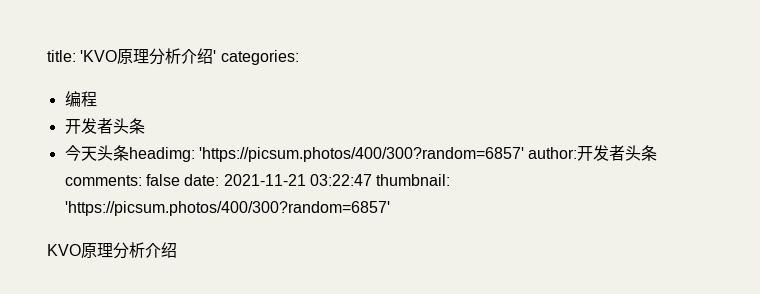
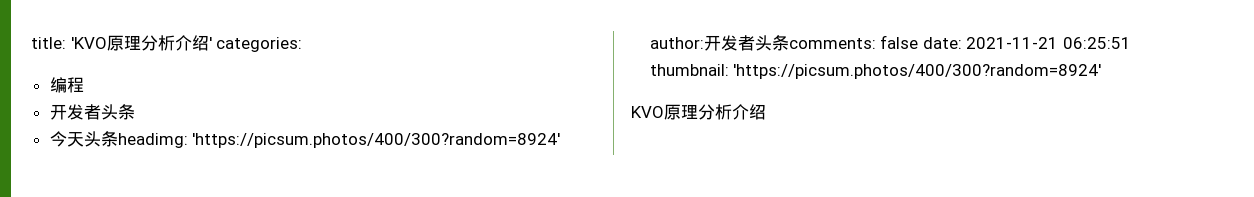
- 今天头条headimg: 'https://picsum.photos/400/300?random=6857' author:开发者头条comments: false date: 2021-11-21 03:22:47 thumbnail: 'https://picsum.photos/400/300?random=6857'
+ 今天头条headimg: 'https://picsum.photos/400/300?random=8924' author:开发者头条comments: false date: 2021-11-21 06:25:51 thumbnail: 'https://picsum.photos/400/300?random=8924'

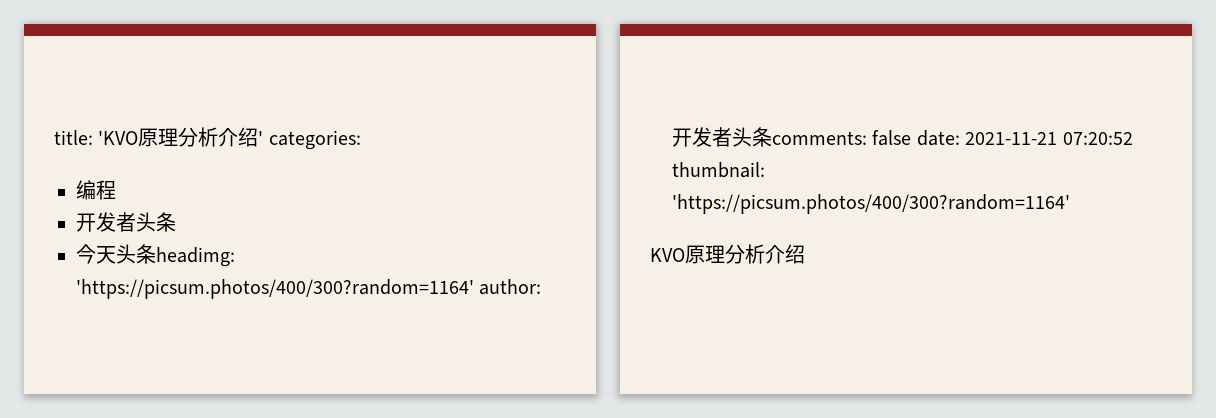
- 今天头条headimg: 'https://picsum.photos/400/300?random=8924' author:开发者头条comments: false date: 2021-11-21 06:25:51 thumbnail: 'https://picsum.photos/400/300?random=8924'
+ 今天头条headimg: 'https://picsum.photos/400/300?random=1164' author:开发者头条comments: false date: 2021-11-21 07:20:52 thumbnail: 'https://picsum.photos/400/300?random=1164'

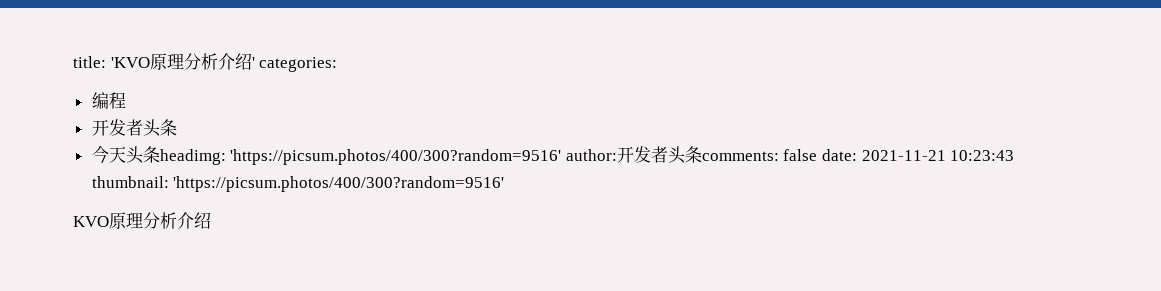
- 今天头条headimg: 'https://picsum.photos/400/300?random=1164' author:开发者头条comments: false date: 2021-11-21 07:20:52 thumbnail: 'https://picsum.photos/400/300?random=1164'
+ 今天头条headimg: 'https://picsum.photos/400/300?random=9516' author:开发者头条comments: false date: 2021-11-21 10:23:43 thumbnail: 'https://picsum.photos/400/300?random=9516'

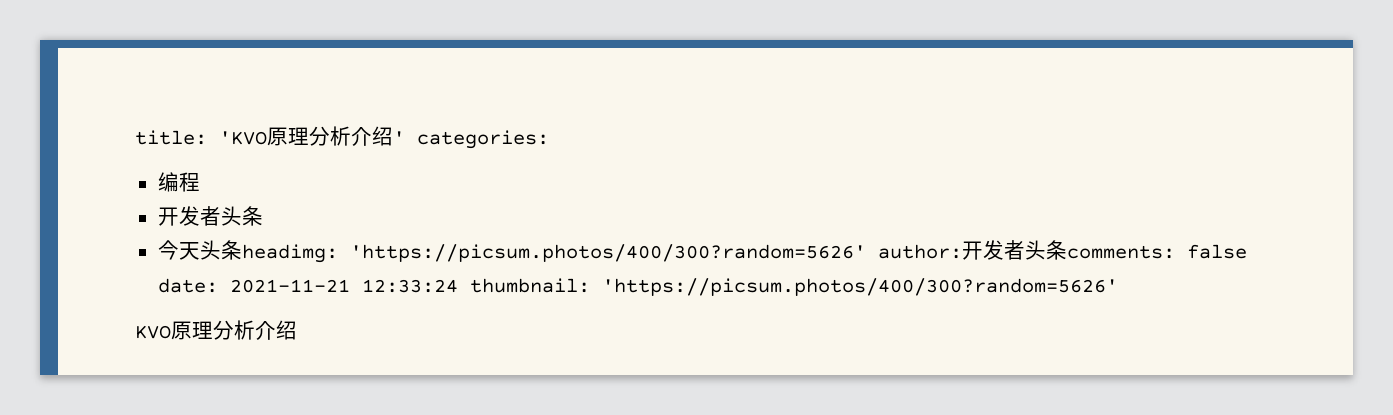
- 今天头条headimg: 'https://picsum.photos/400/300?random=9516' author:开发者头条comments: false date: 2021-11-21 10:23:43 thumbnail: 'https://picsum.photos/400/300?random=9516'
+ 今天头条headimg: 'https://picsum.photos/400/300?random=5626' author:开发者头条comments: false date: 2021-11-21 12:33:24 thumbnail: 'https://picsum.photos/400/300?random=5626'

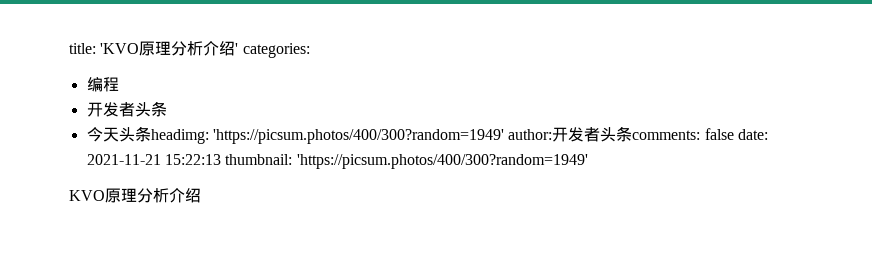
- 今天头条headimg: 'https://picsum.photos/400/300?random=5626' author:开发者头条comments: false date: 2021-11-21 12:33:24 thumbnail: 'https://picsum.photos/400/300?random=5626'
+ 今天头条headimg: 'https://picsum.photos/400/300?random=1949' author:开发者头条comments: false date: 2021-11-21 15:22:13 thumbnail: 'https://picsum.photos/400/300?random=1949'

